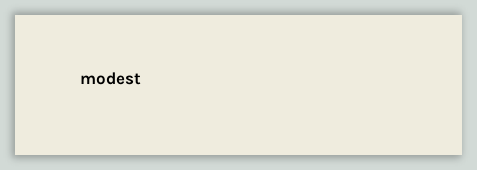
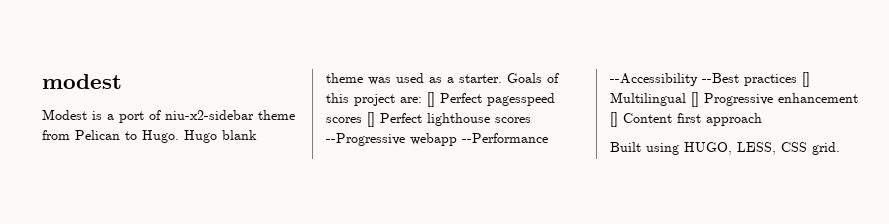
+ Modest is a port of niu-x2-sidebar theme from Pelican to Hugo. Hugo blank theme was used as a starter. Goals of this project are: [] Perfect pagesspeed scores [] Perfect lighthouse scores --Progressive webapp --Performance --Accessibility --Best practices [] Multilingual [] Progressive enhancement [] Content first approach
+ Built using HUGO, LESS, CSS grid.

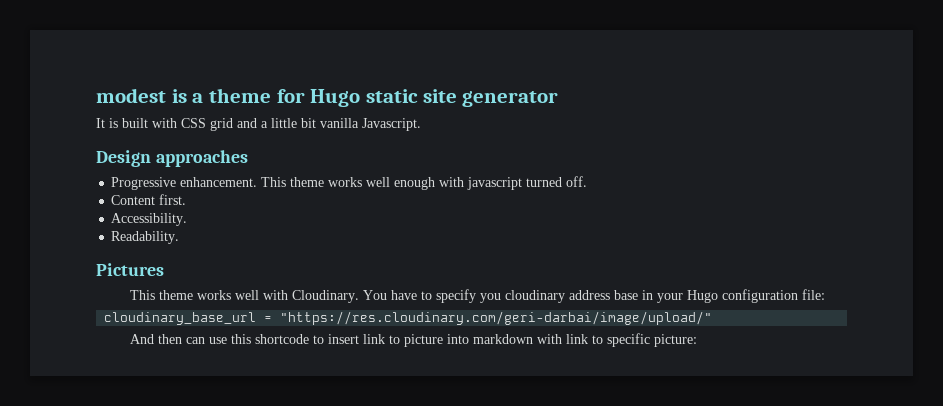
- modest
- Modest is a port of niu-x2-sidebar theme from Pelican to Hugo. Hugo blank theme was used as a starter. Goals of this project are: [] Perfect pagesspeed scores [] Perfect lighthouse scores --Progressive webapp --Performance --Accessibility --Best practices [] Multilingual [] Progressive enhancement [] Content first approach
- Built using HUGO, LESS, CSS grid.
+ modest is a theme for Hugo static site generator
+ It is built with CSS grid and a little bit vanilla Javascript.
+ Design approaches
+ Progressive enhancement. This theme works well enough with javascript turned off.
+ Content first.
+ Accessibility.
+ Readability.
+ Pictures
+ This theme works well with Cloudinary. You have to specify you cloudinary address base in your Hugo configuration file:
+ cloudinary_base_url = "https://res.cloudinary.com/geri-darbai/image/upload/"
+ And then can use this shortcode to insert link to picture into markdown with link to specific picture:

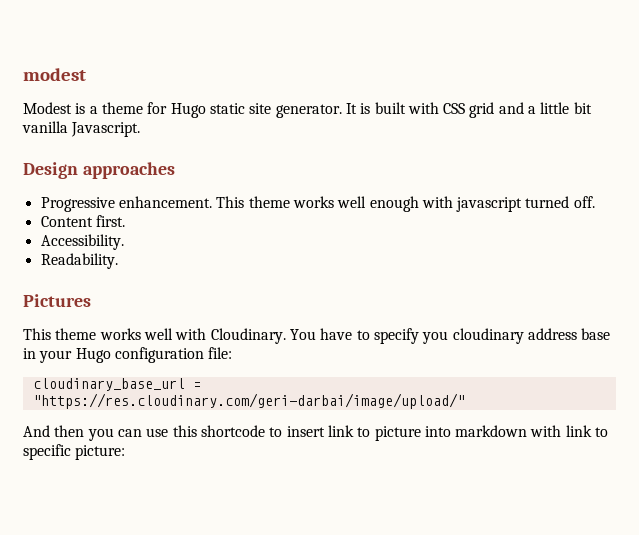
- modest is a theme for Hugo static site generator
- It is built with CSS grid and a little bit vanilla Javascript.
+ modest
+ Modest is a theme for Hugo static site generator. It is built with CSS grid and a little bit vanilla Javascript.
- And then can use this shortcode to insert link to picture into markdown with link to specific picture:
+ And then you can use this shortcode to insert link to picture into markdown with link to specific picture:

